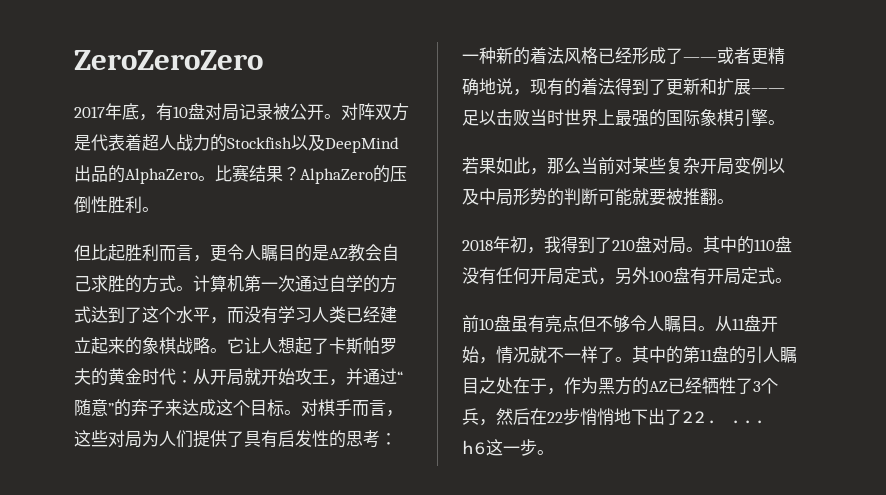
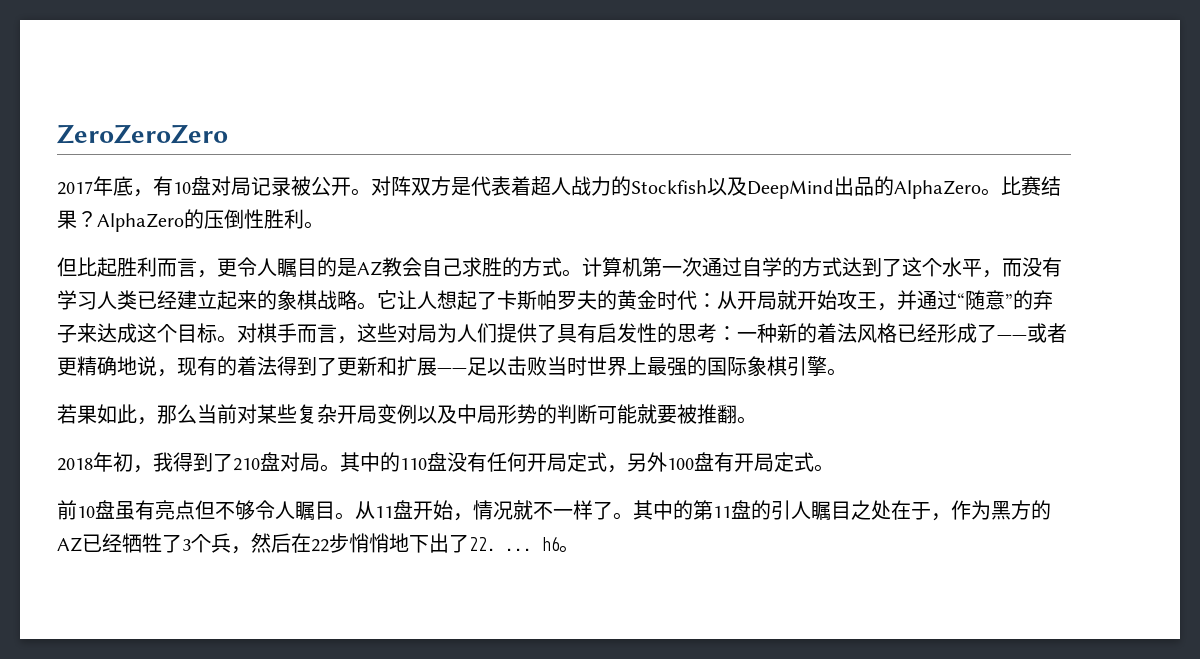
- 其中的第11盘的引人瞩目之处在于，作为黑方的AZ已经牺牲了3个兵，然后在22步悄悄地下出了22. ... h6这一步。
+ 其中的第11盘的引人瞩目之处在于，作为黑方的AZ已经牺牲了3个兵，然后在22步悄悄地下出了22. ... h6。

